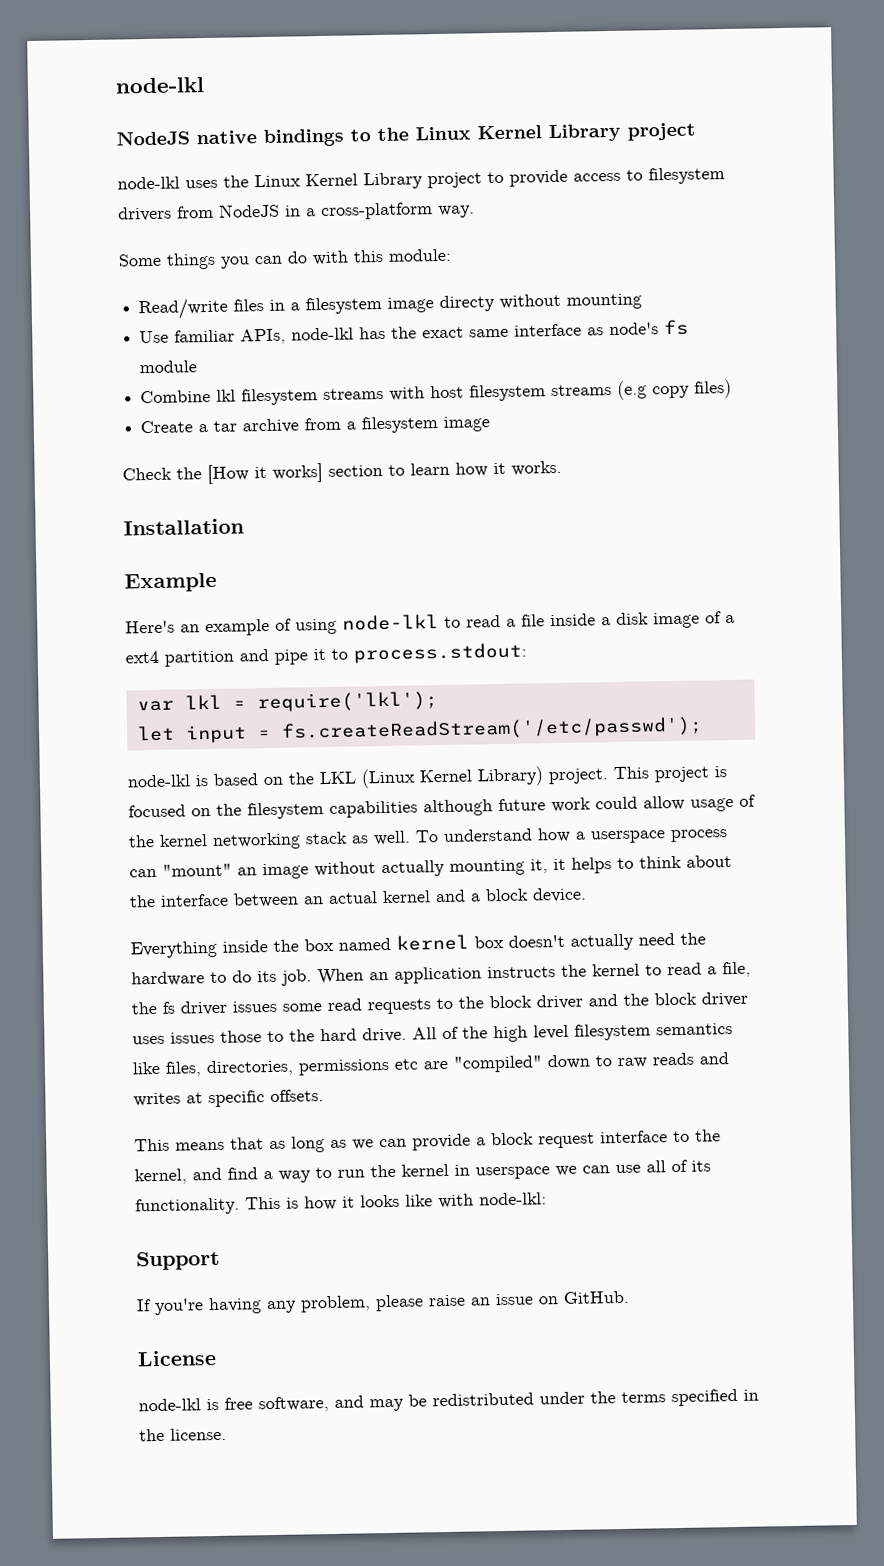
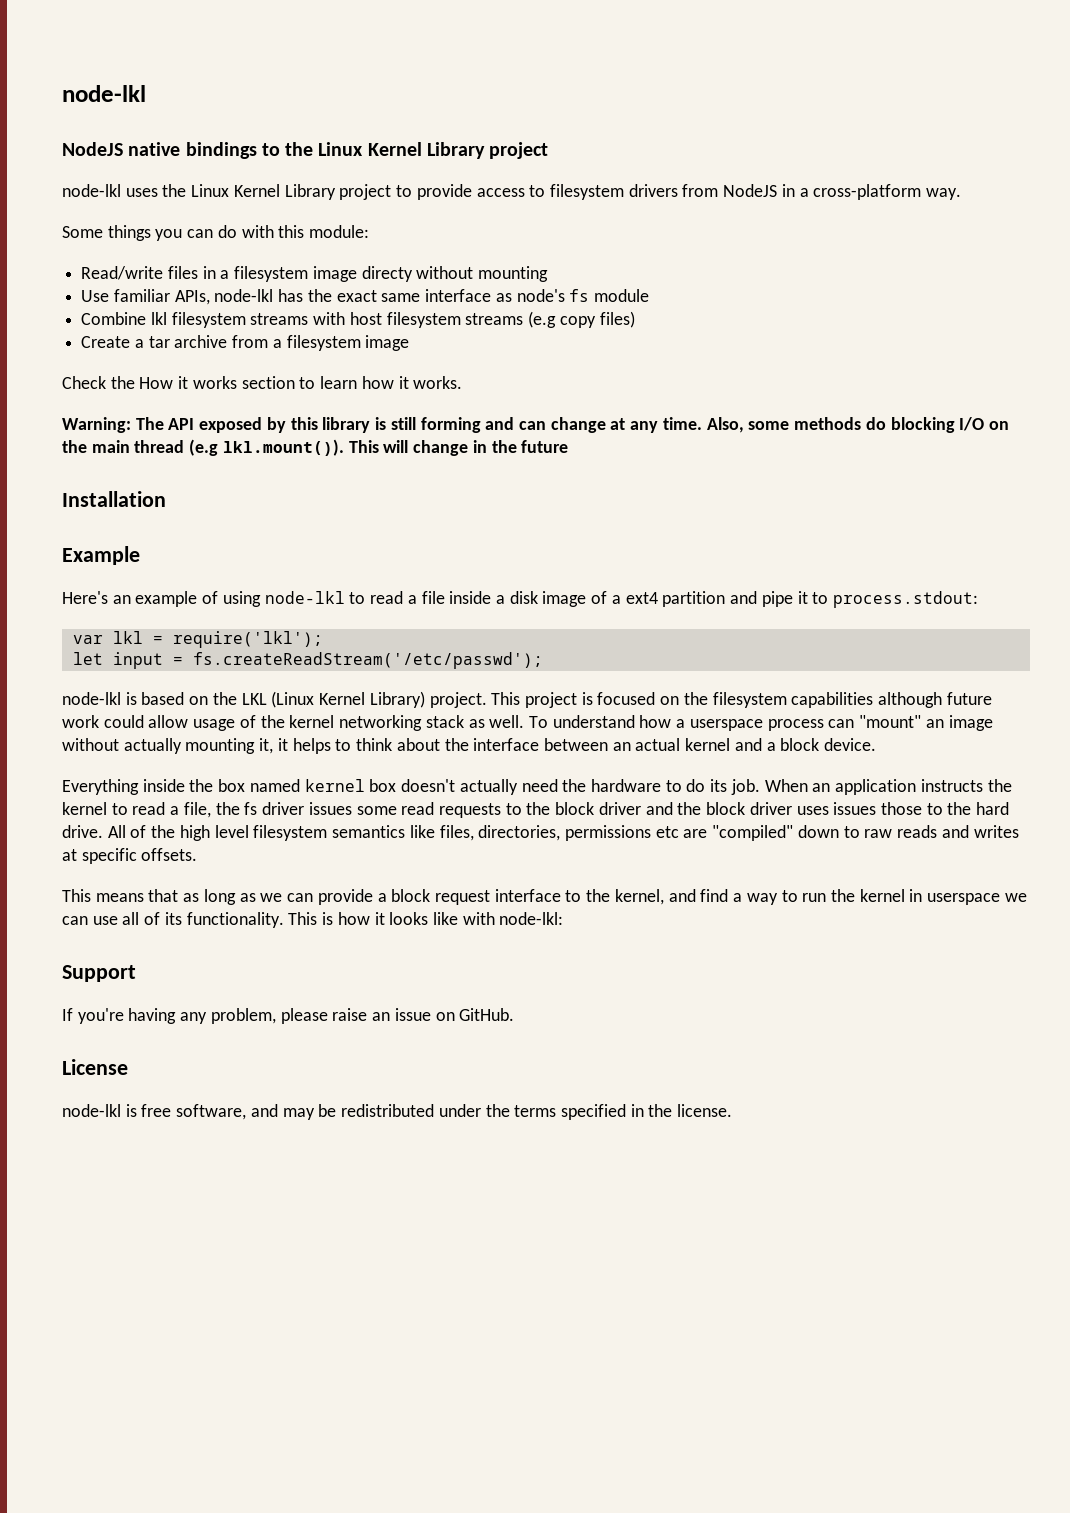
- Check the [How it works] section to learn how it works.
+ Check the How it works section to learn how it works.
+ Warning: The API exposed by this library is still forming and can change at any time. Also, some methods do blocking I/O on the main thread (e.g lkl.mount()). This will change in the future

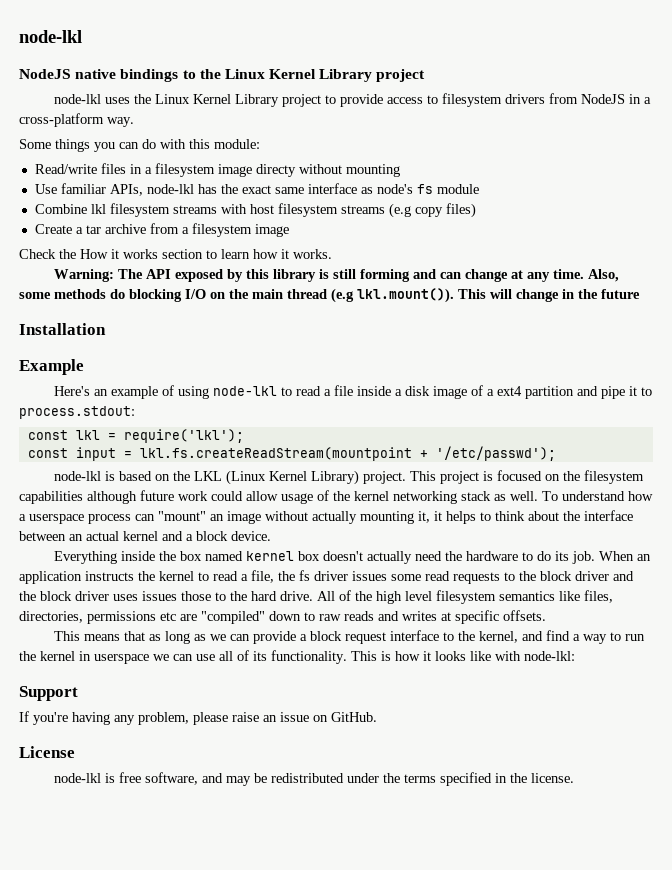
- var lkl = require('lkl');
+ const lkl = require('lkl');
- let input = fs.createReadStream('/etc/passwd');
+ const input = lkl.fs.createReadStream(mountpoint + '/etc/passwd');

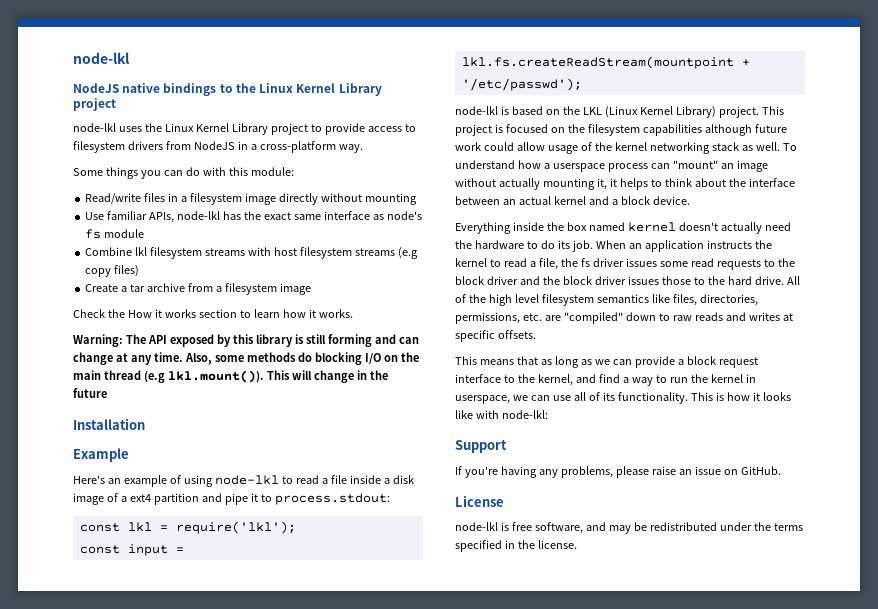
- Read/write files in a filesystem image directy without mounting
+ Read/write files in a filesystem image directly without mounting
- Everything inside the box named kernel box doesn't actually need the hardware to do its job.
+ Everything inside the box named kernel doesn't actually need the hardware to do its job.
- When an application instructs the kernel to read a file, the fs driver issues some read requests to the block driver and the block driver uses issues those to the hard drive.
+ When an application instructs the kernel to read a file, the fs driver issues some read requests to the block driver and the block driver issues those to the hard drive.
- All of the high level filesystem semantics like files, directories, permissions etc are "compiled" down to raw reads and writes at specific offsets.
+ All of the high level filesystem semantics like files, directories, permissions, etc. are "compiled" down to raw reads and writes at specific offsets.
- This means that as long as we can provide a block request interface to the kernel, and find a way to run the kernel in userspace we can use all of its functionality.
+ This means that as long as we can provide a block request interface to the kernel, and find a way to run the kernel in userspace, we can use all of its functionality.
- If you're having any problem, please raise an issue on GitHub.
+ If you're having any problems, please raise an issue on GitHub.

